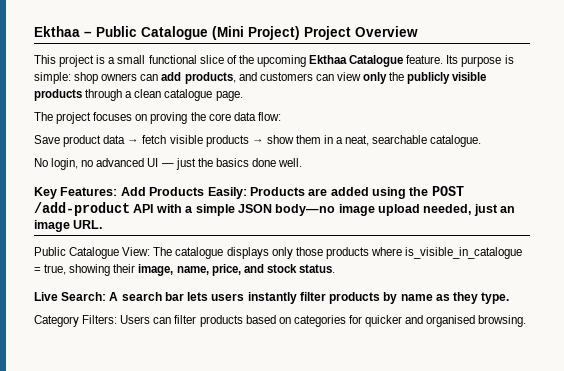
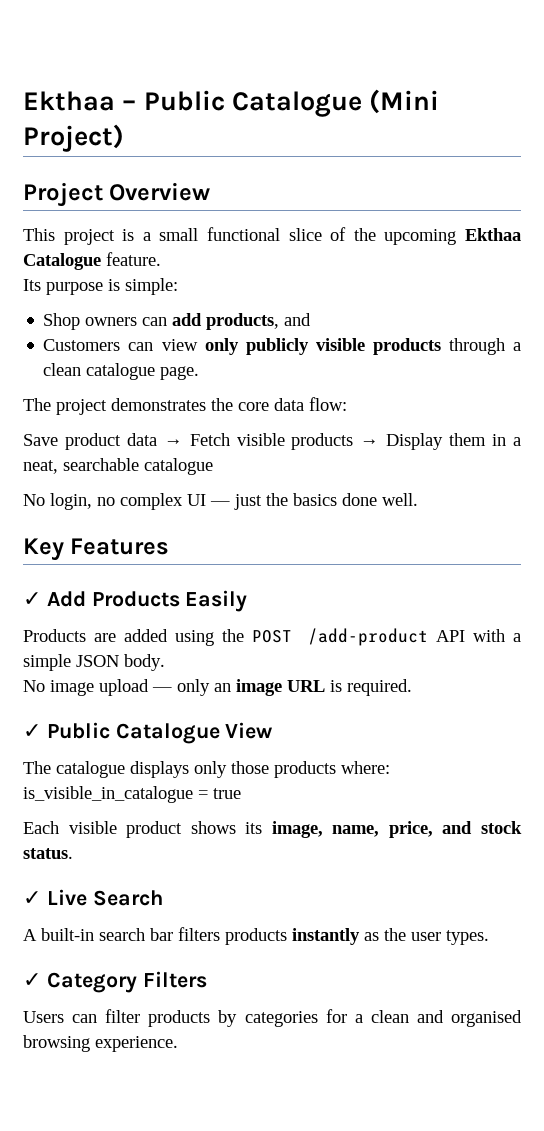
- Ekthaa – Public Catalogue (Mini Project) Project Overview
+ Ekthaa – Public Catalogue (Mini Project)
+ Project Overview
- This project is a small functional slice of the upcoming Ekthaa Catalogue feature. Its purpose is simple: shop owners can add products, and customers can view only the publicly visible products through a clean catalogue page.
+ This project is a small functional slice of the upcoming Ekthaa Catalogue feature.
+ Its purpose is simple:
+ Shop owners can add products, and
+ Customers can view only publicly visible products through a clean catalogue page.
- The project focuses on proving the core data flow:
+ The project demonstrates the core data flow:
- Save product data → fetch visible products → show them in a neat, searchable catalogue.
+ Save product data → Fetch visible products → Display them in a neat, searchable catalogue
- No login, no advanced UI — just the basics done well.
+ No login, no complex UI — just the basics done well.
- Key Features: Add Products Easily: Products are added using the POST /add-product API with a simple JSON body—no image upload needed, just an image URL.
- Public Catalogue View: The catalogue displays only those products where is_visible_in_catalogue = true, showing their image, name, price, and stock status.
+ Key Features
+ ✓ Add Products Easily
+ Products are added using the POST /add-product API with a simple JSON body.
+ No image upload — only an image URL is required.
+ ✓ Public Catalogue View
+ The catalogue displays only those products where: is_visible_in_catalogue = true
+ Each visible product shows its image, name, price, and stock status.
- Live Search: A search bar lets users instantly filter products by name as they type.
- Category Filters: Users can filter products based on categories for quicker and organised browsing.
+ ✓ Live Search
+ A built-in search bar filters products instantly as the user types.
+ ✓ Category Filters
+ Users can filter products by categories for a clean and organised browsing experience.

